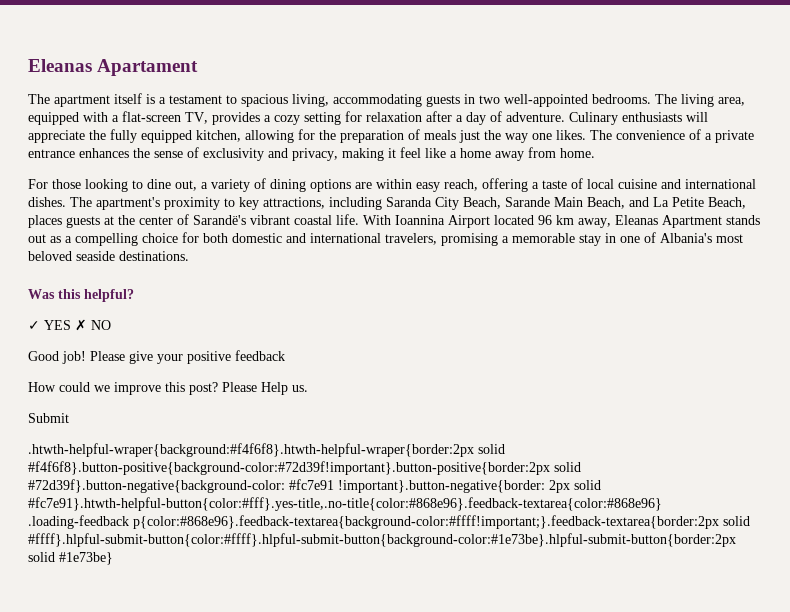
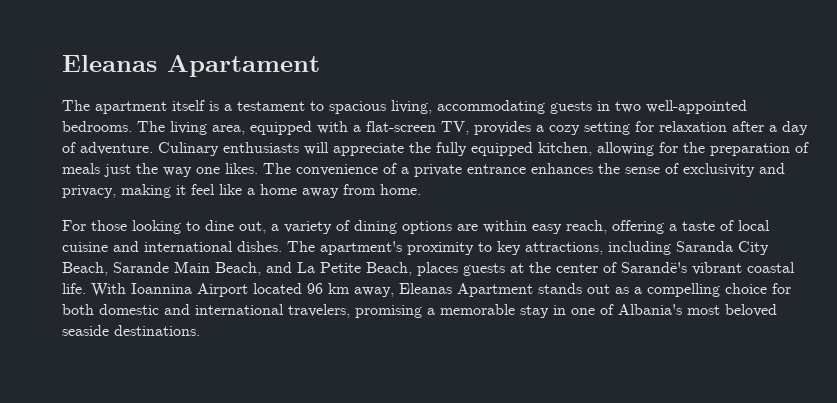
- Was this helpful?
- ✓ YES ✗ NO
- Good job! Please give your positive feedback
- How could we improve this post? Please Help us.
- Submit
- .htwth-helpful-wraper{background:#f4f6f8}.htwth-helpful-wraper{border:2px solid #f4f6f8}.button-positive{background-color:#72d39f!important}.button-positive{border:2px solid #72d39f}.button-negative{background-color: #fc7e91 !important}.button-negative{border: 2px solid #fc7e91}.htwth-helpful-button{color:#fff}.yes-title,.no-title{color:#868e96}.feedback-textarea{color:#868e96} .loading-feedback p{color:#868e96}.feedback-textarea{background-color:#ffff!important;}.feedback-textarea{border:2px solid #ffff}.hlpful-submit-button{color:#ffff}.hlpful-submit-button{background-color:#1e73be}.hlpful-submit-button{border:2px solid #1e73be}

